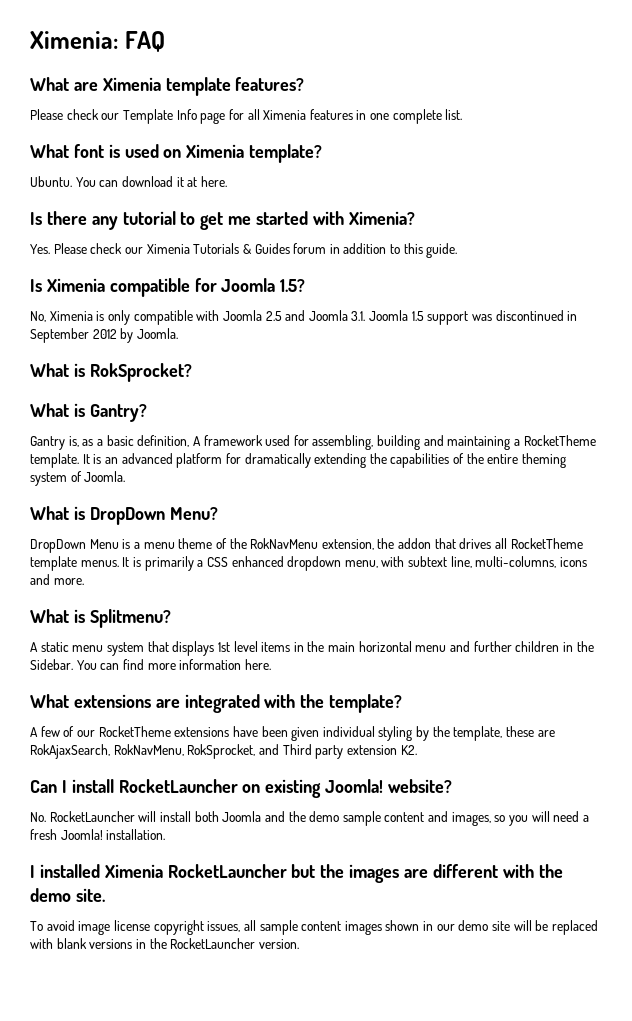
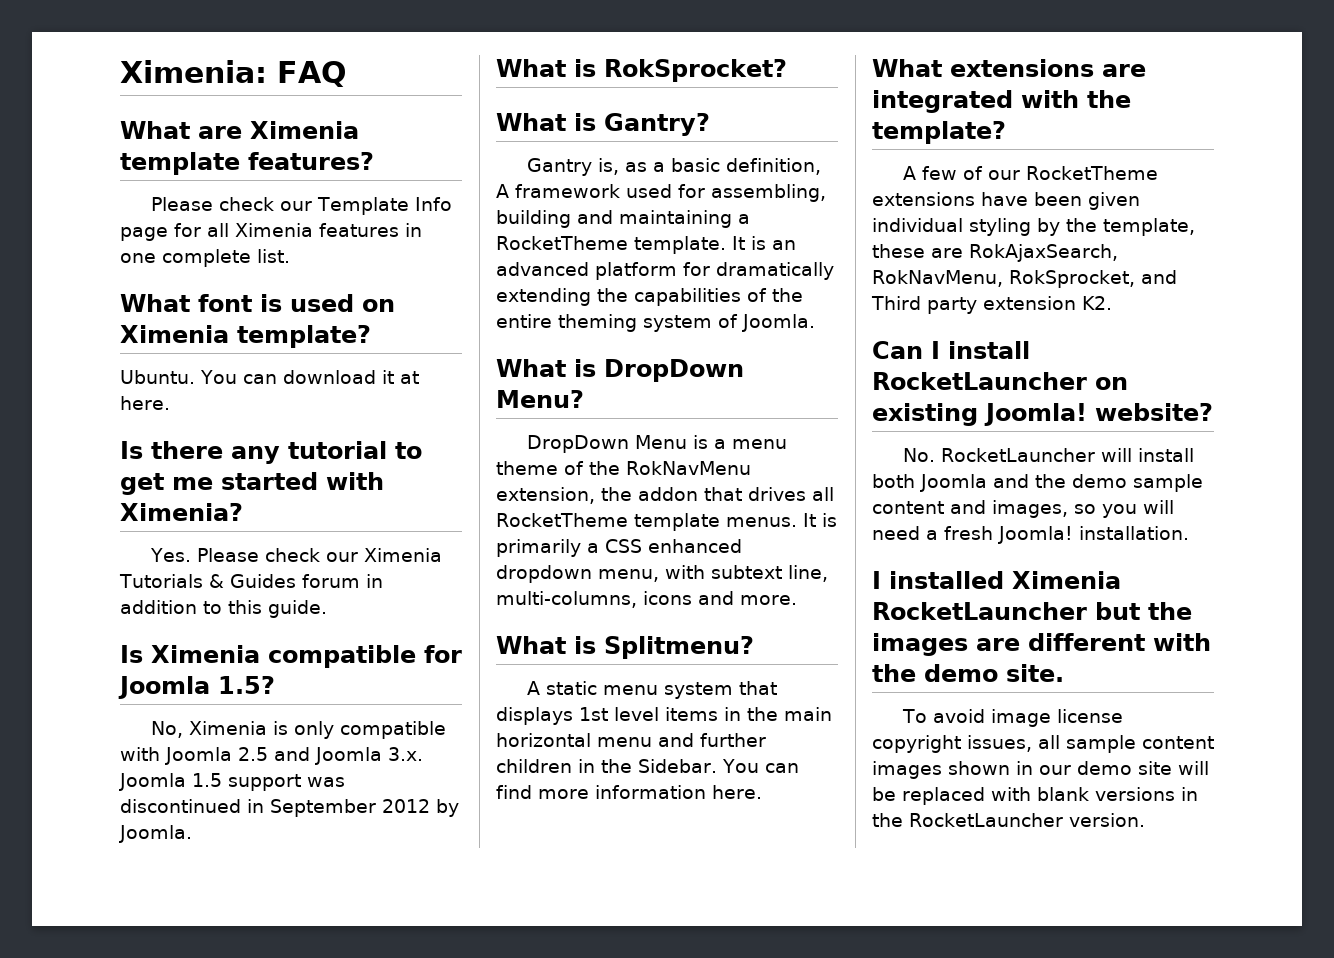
- No, Ximenia is only compatible with Joomla 2.5 and Joomla 3.1. Joomla 1.5 support was discontinued in September 2012 by Joomla.
+ No, Ximenia is only compatible with Joomla 2.5 and Joomla 3.x. Joomla 1.5 support was discontinued in September 2012 by Joomla.

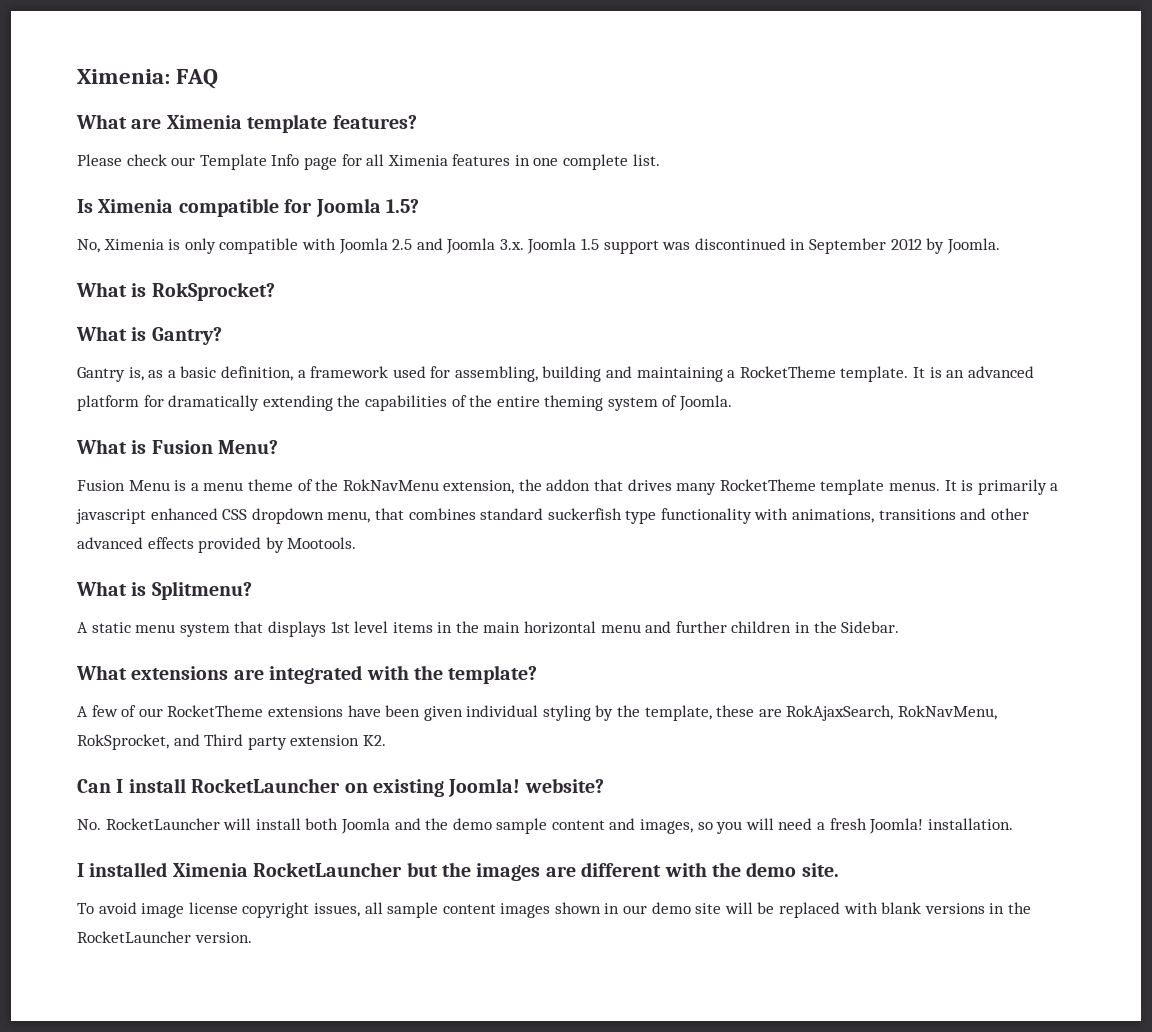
- What font is used on Ximenia template?
- Ubuntu. You can download it at here.
- Is there any tutorial to get me started with Ximenia?
- Yes. Please check our Ximenia Tutorials & Guides forum in addition to this guide.
- Gantry is, as a basic definition, A framework used for assembling, building and maintaining a RocketTheme template.
+ Gantry is, as a basic definition, a framework used for assembling, building and maintaining a RocketTheme template.
- What is DropDown Menu?
+ What is Fusion Menu?
- DropDown Menu is a menu theme of the RokNavMenu extension, the addon that drives all RocketTheme template menus.
+ Fusion Menu is a menu theme of the RokNavMenu extension, the addon that drives many RocketTheme template menus.
- It is primarily a CSS enhanced dropdown menu, with subtext line, multi-columns, icons and more.
+ It is primarily a javascript enhanced CSS dropdown menu, that combines standard suckerfish type functionality with animations, transitions and other advanced effects provided by Mootools.
- You can find more information here.

